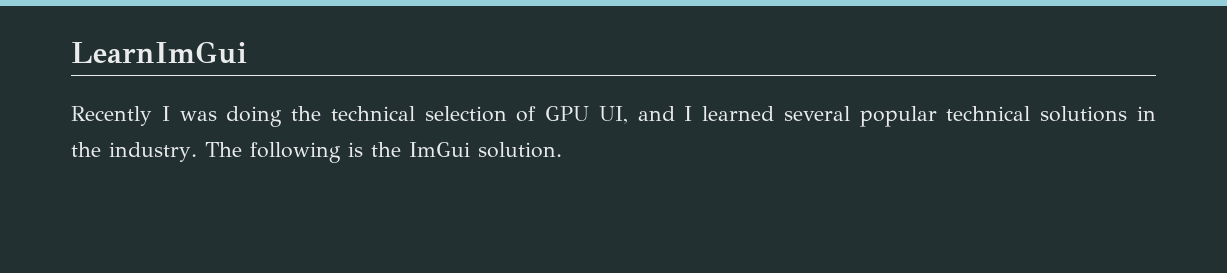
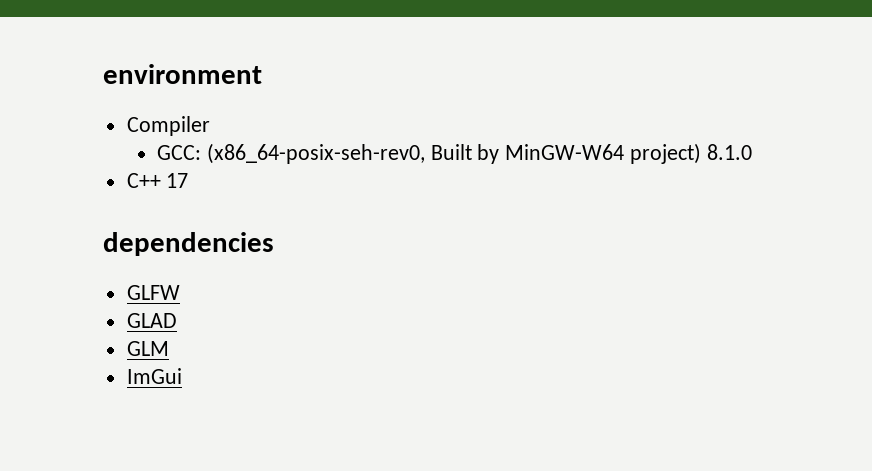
- LearnImGui
- Recently I was doing the technical selection of GPU UI, and I learned several popular technical solutions in the industry. The following is the ImGui solution.
+ environment
+ Compiler
+ GCC: (x86_64-posix-seh-rev0, Built by MinGW-W64 project) 8.1.0
+ C++ 17
+ dependencies
+ GLFW
+ GLAD
+ GLM
+ ImGui

